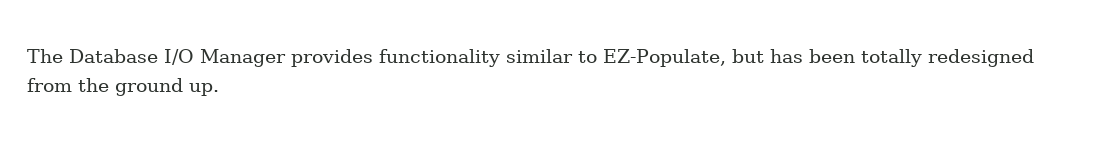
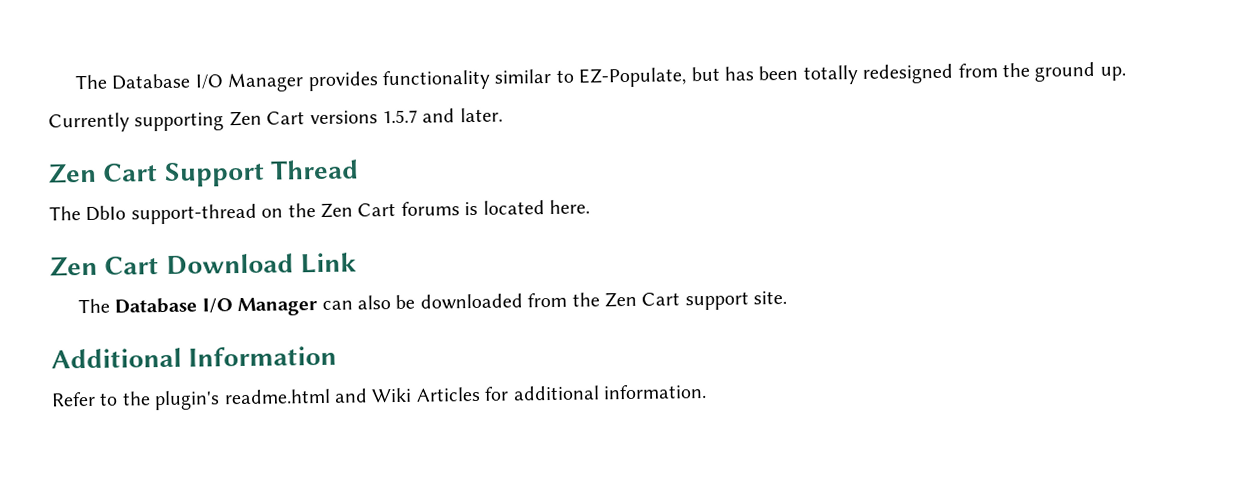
+ Currently supporting Zen Cart versions 1.5.7 and later.
+ Zen Cart Support Thread
+ The DbIo support-thread on the Zen Cart forums is located here.
+ Zen Cart Download Link
+ The Database I/O Manager can also be downloaded from the Zen Cart support site.
+ Additional Information
+ Refer to the plugin's readme.html and Wiki Articles for additional information.

